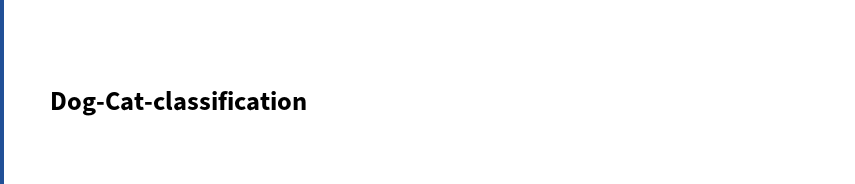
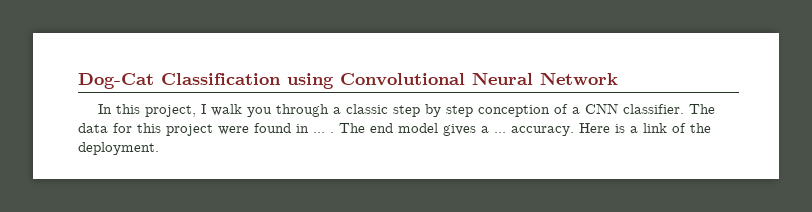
- Dog-Cat-classification
+ Dog-Cat Classification using Convolutional Neural Network
+ In this project, I walk you through a classic step by step conception of a CNN classifier. The data for this project were found in ... . The end model gives a ... accuracy. Here is a link of the deployment.

